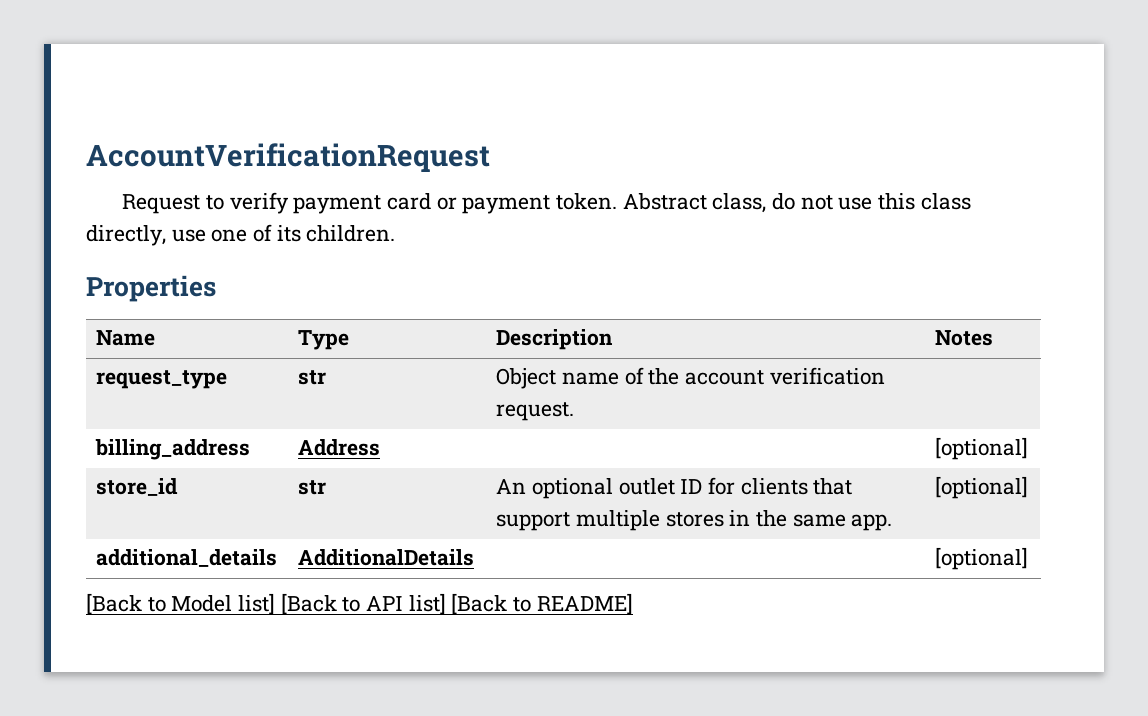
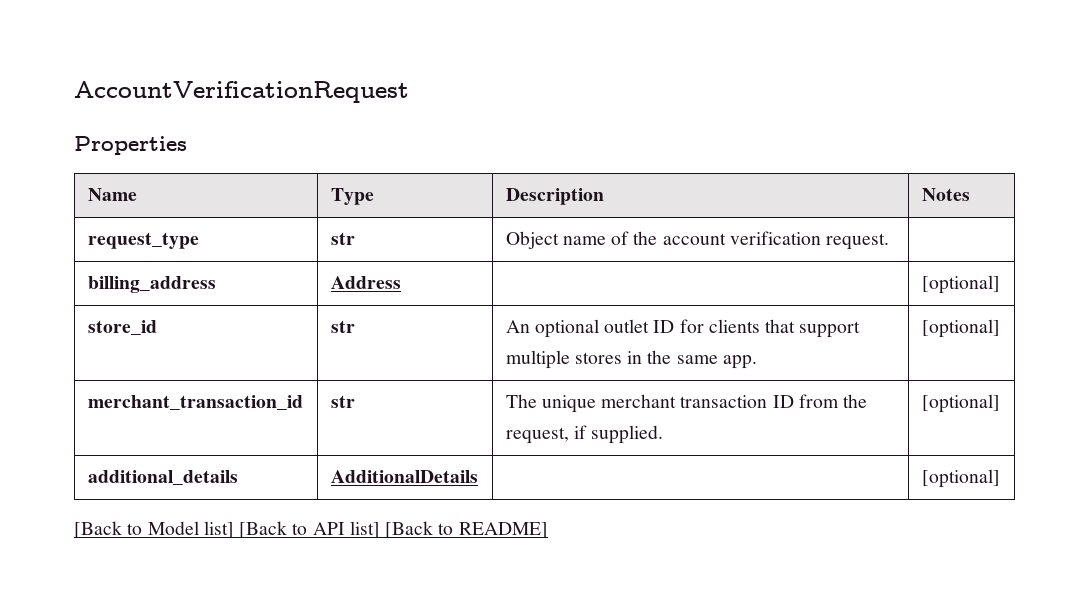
- Request to verify payment card or payment token. Abstract class, do not use this class directly, use one of its children.
+ merchant_transaction_id | str | The unique merchant transaction ID from the request, if supplied. | [optional]

